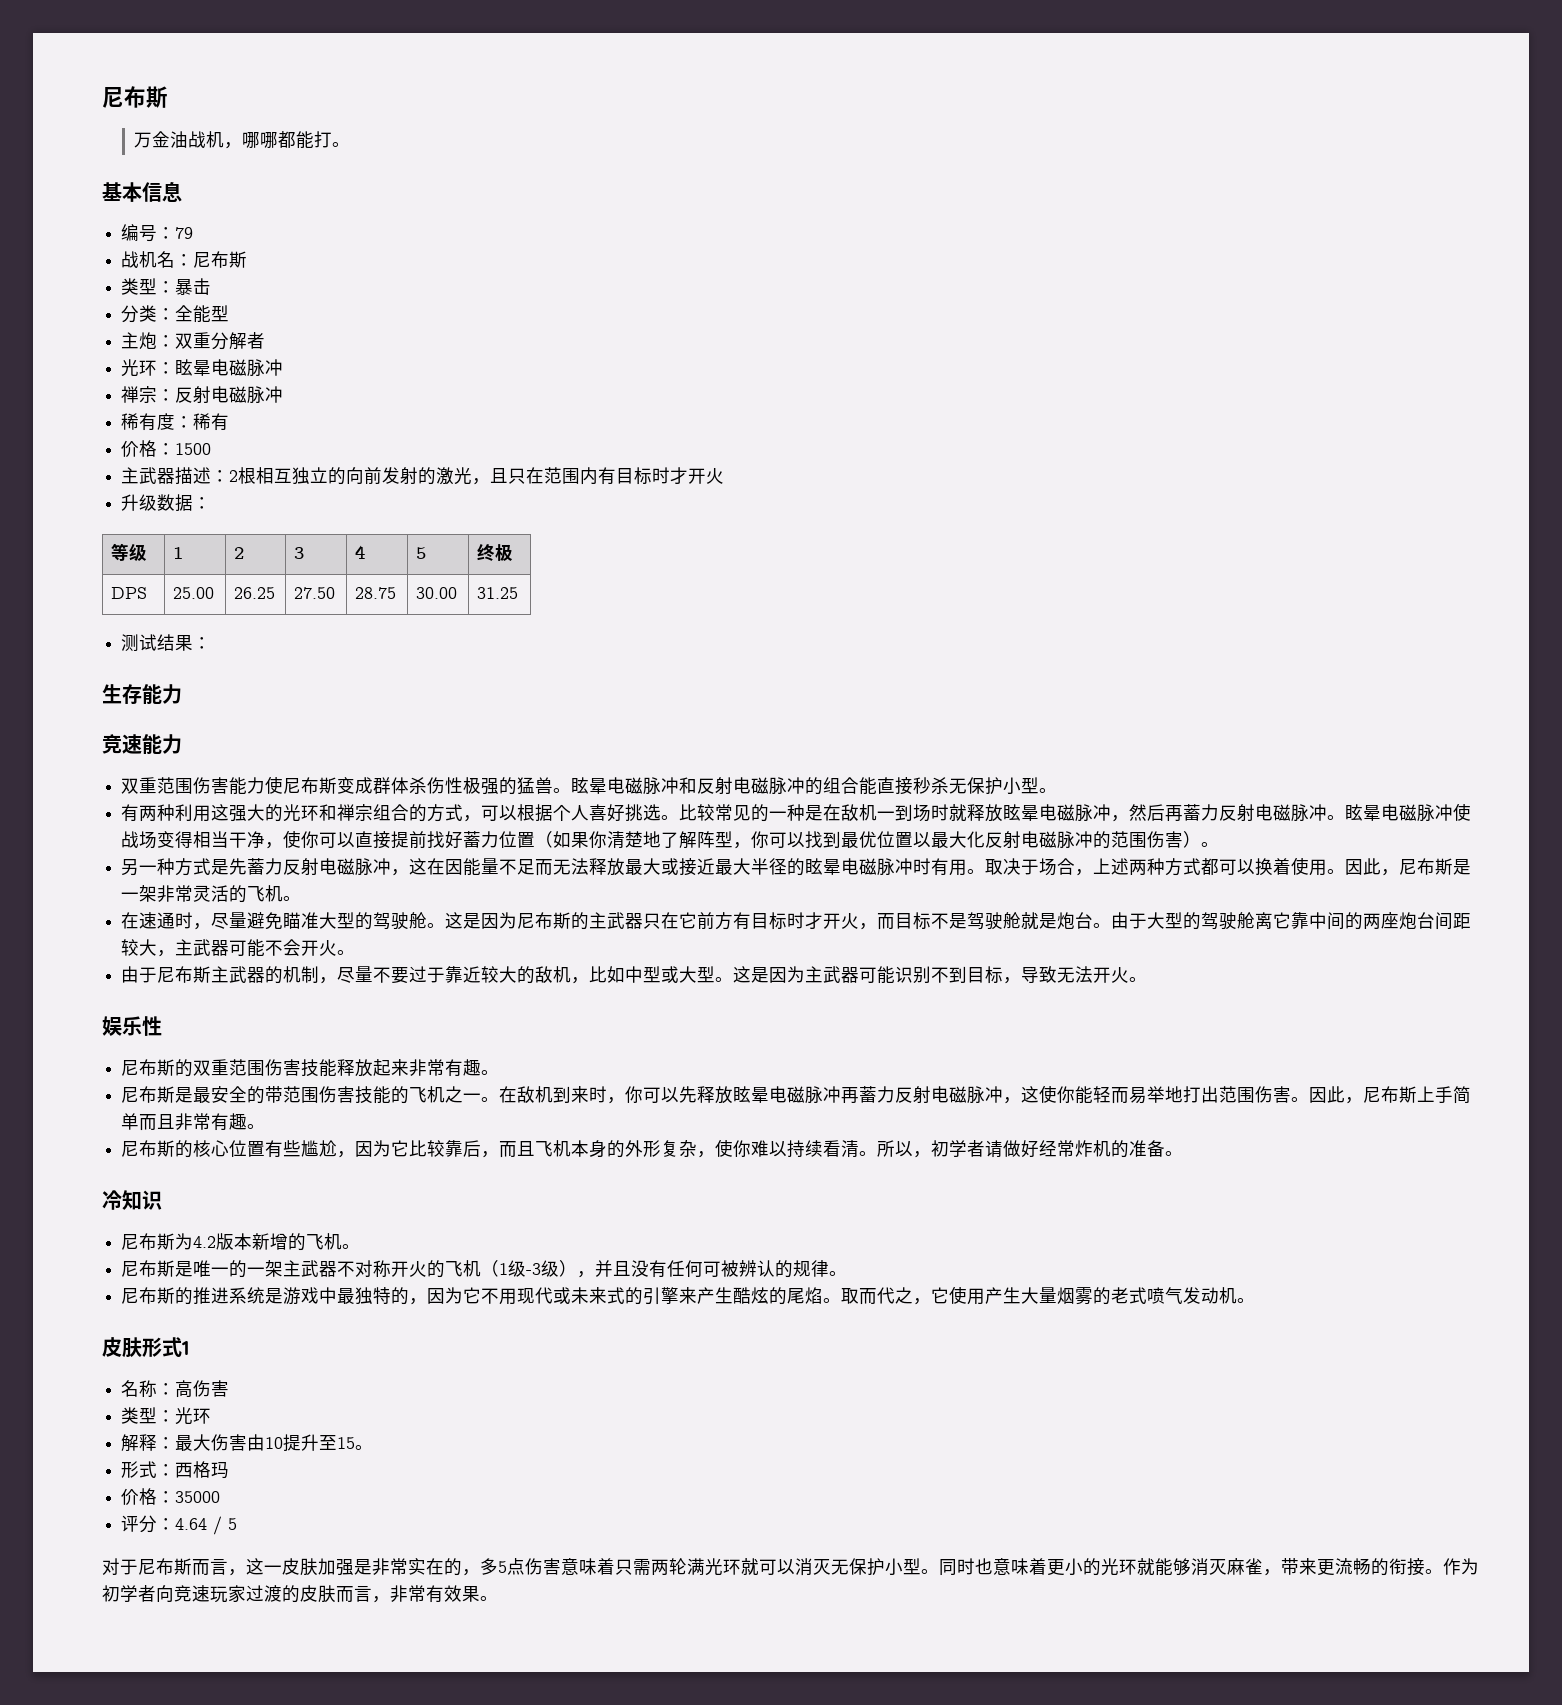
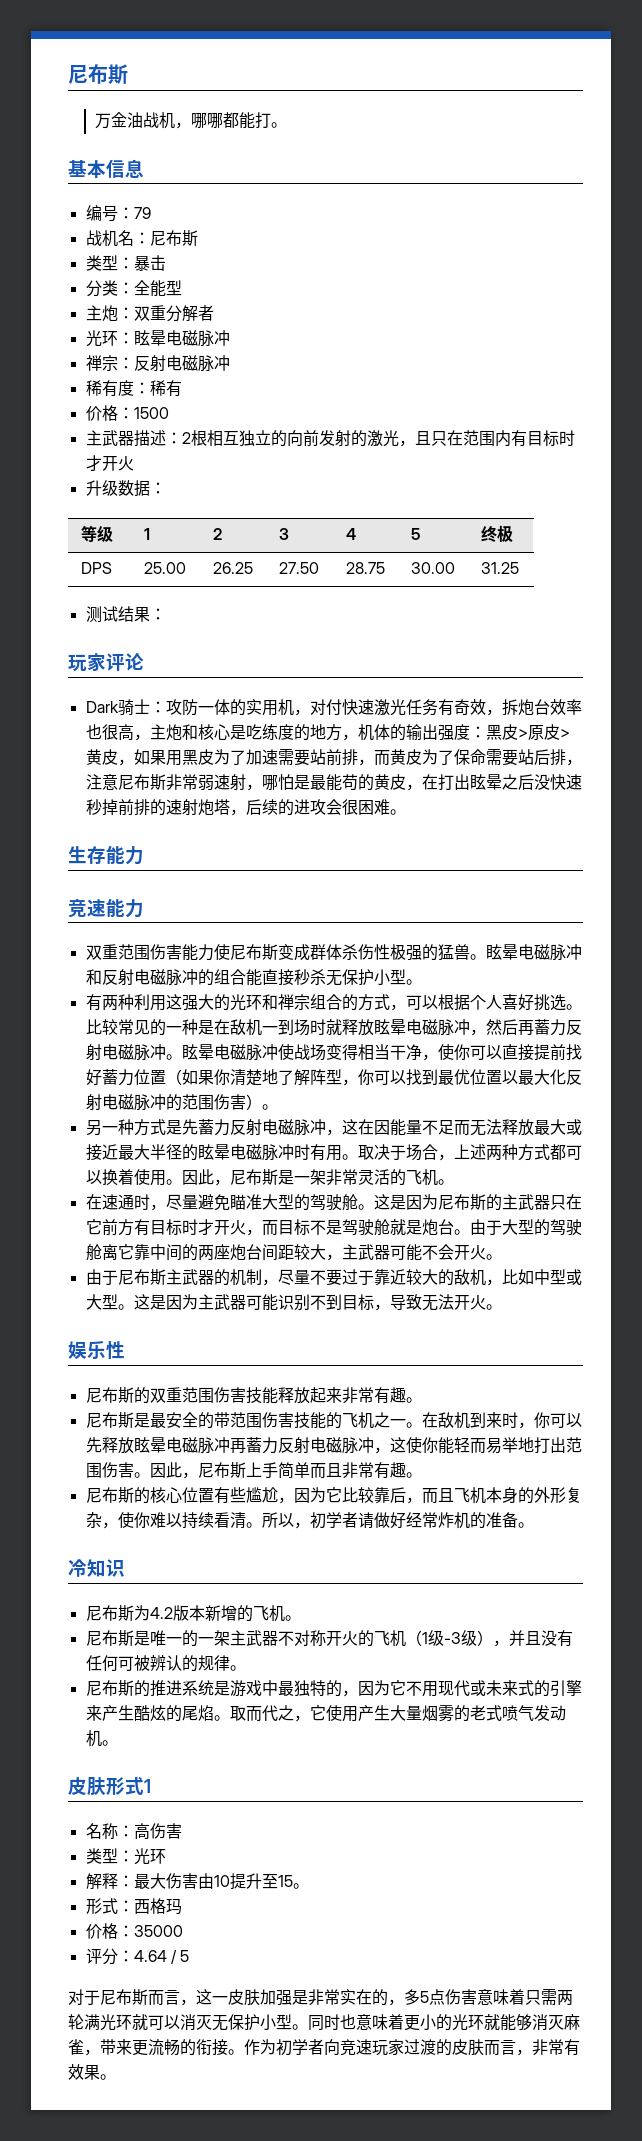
+ 玩家评论
+ Dark骑士：攻防一体的实用机，对付快速激光任务有奇效，拆炮台效率也很高，主炮和核心是吃练度的地方，机体的输出强度：黑皮>原皮>黄皮，如果用黑皮为了加速需要站前排，而黄皮为了保命需要站后排，注意尼布斯非常弱速射，哪怕是最能苟的黄皮，在打出眩晕之后没快速秒掉前排的速射炮塔，后续的进攻会很困难。

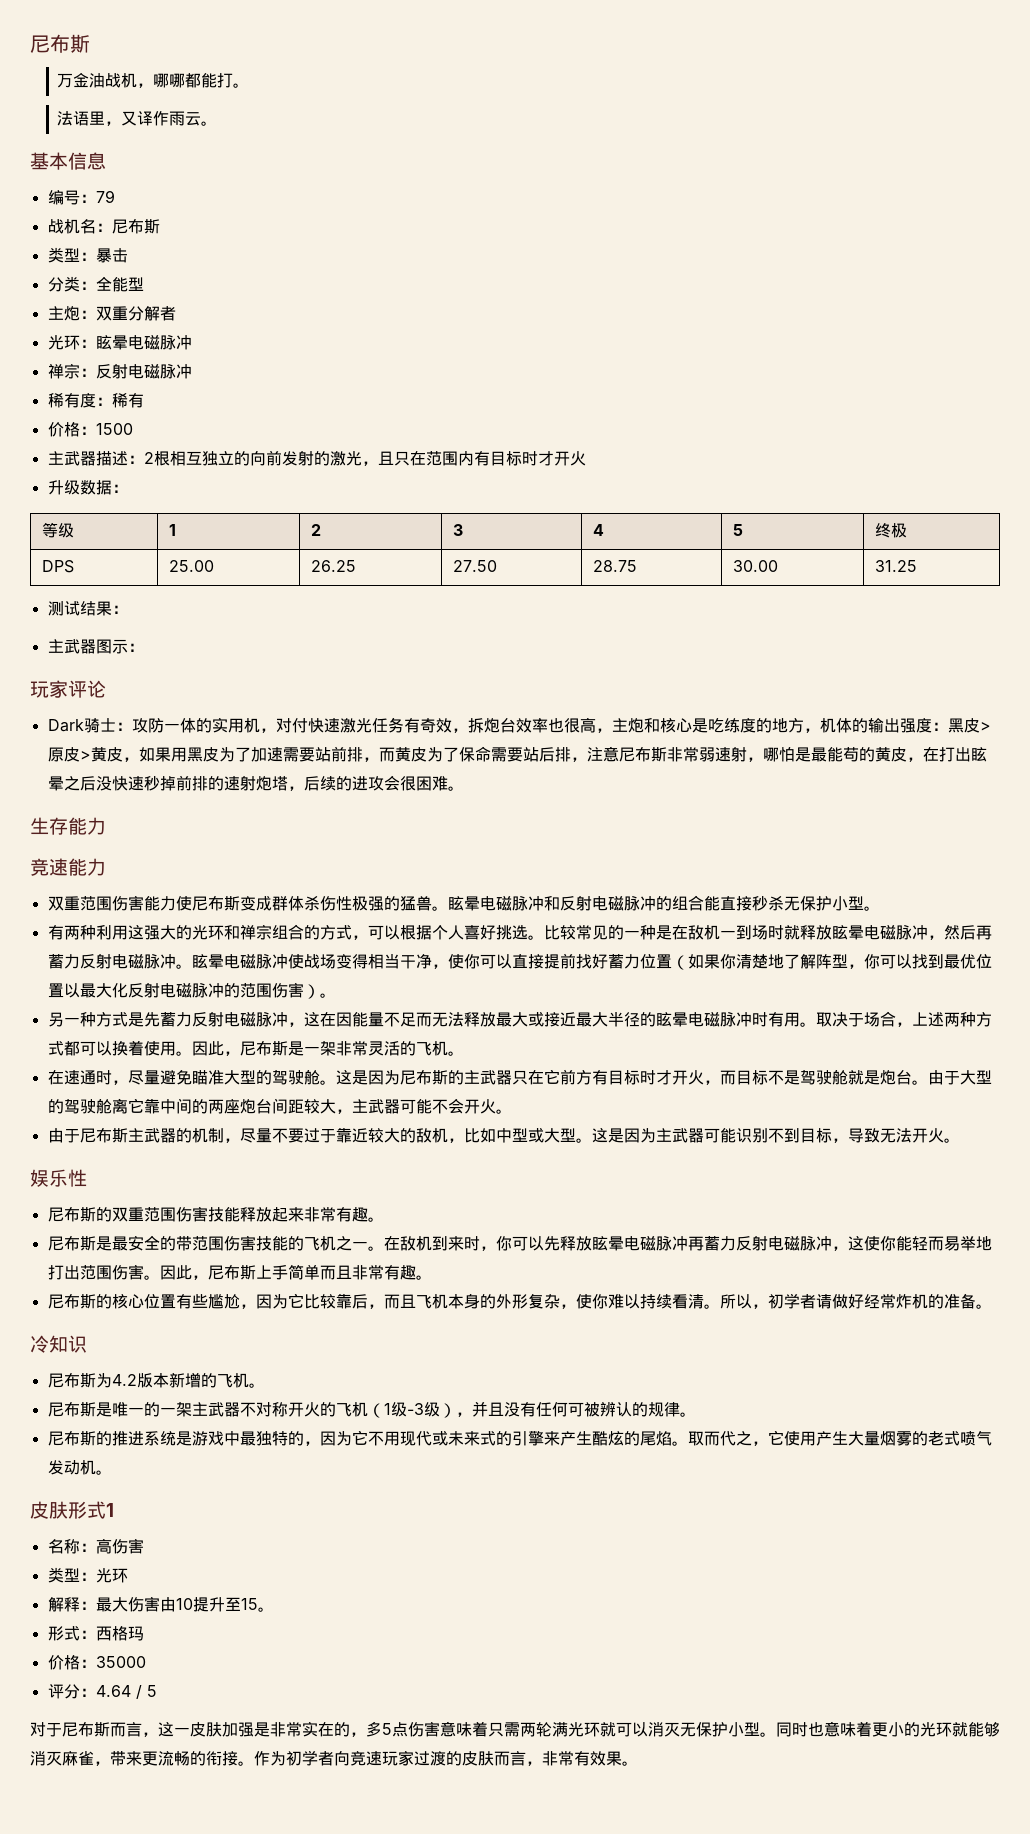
+ 法语里，又译作雨云。
+ 主武器图示：

